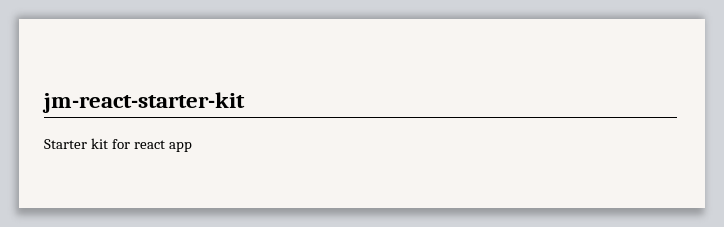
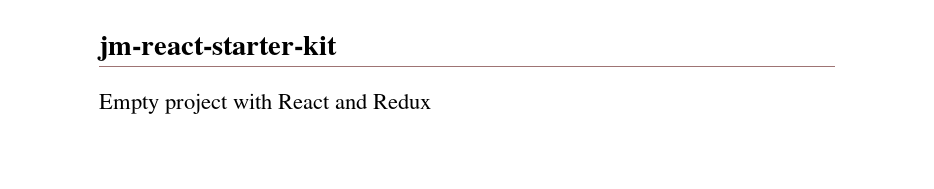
- Starter kit for react app
+ Empty project with React and Redux

